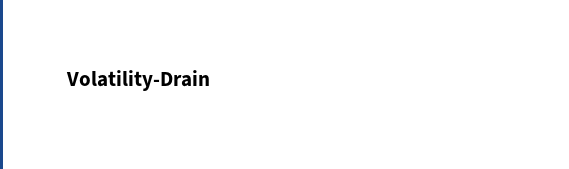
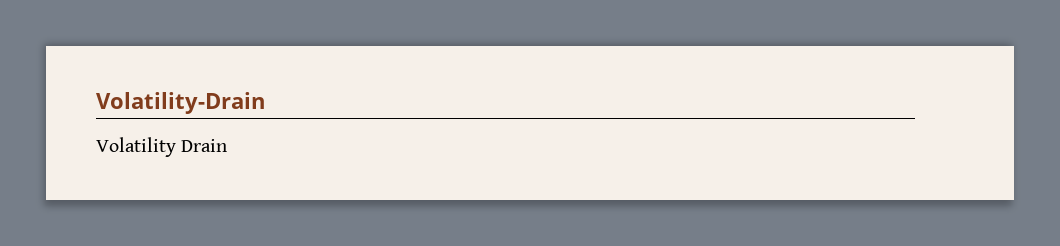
+ Volatility Drain

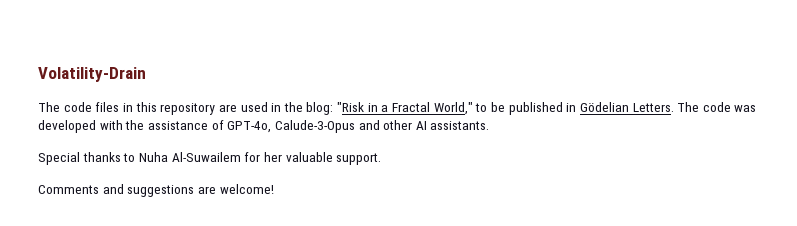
- Volatility Drain
+ The code files in this repository are used in the blog: "Risk in a Fractal World," to be published in Gödelian Letters. The code was developed with the assistance of GPT-4o, Calude-3-Opus and other AI assistants.
+ Special thanks to Nuha Al-Suwailem for her valuable support.
+ Comments and suggestions are welcome!

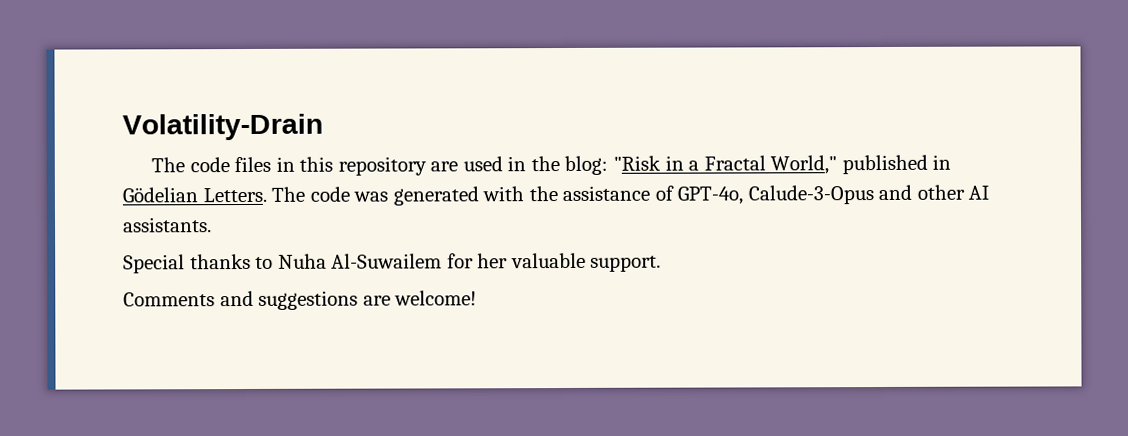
- The code files in this repository are used in the blog: "Risk in a Fractal World," to be published in Gödelian Letters.
+ The code files in this repository are used in the blog: "Risk in a Fractal World," published in Gödelian Letters.
- The code was developed with the assistance of GPT-4o, Calude-3-Opus and other AI assistants.
+ The code was generated with the assistance of GPT-4o, Calude-3-Opus and other AI assistants.

